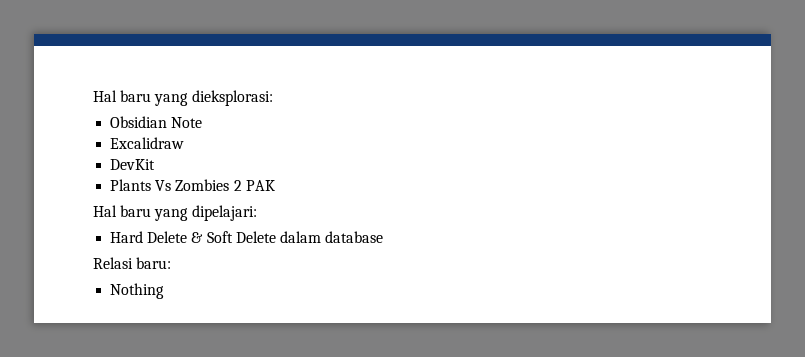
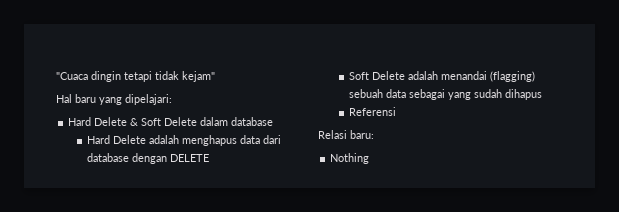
- Hal baru yang dieksplorasi:
- Obsidian Note
- Excalidraw
- DevKit
- Plants Vs Zombies 2 PAK
+ "Cuaca dingin tetapi tidak kejam"
+ Hard Delete adalah menghapus data dari database dengan DELETE
+ Soft Delete adalah menandai (flagging) sebuah data sebagai yang sudah dihapus
+ Referensi

